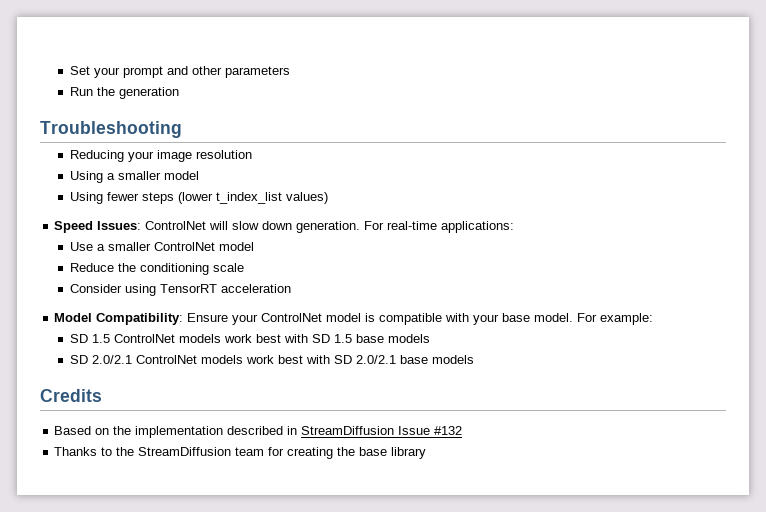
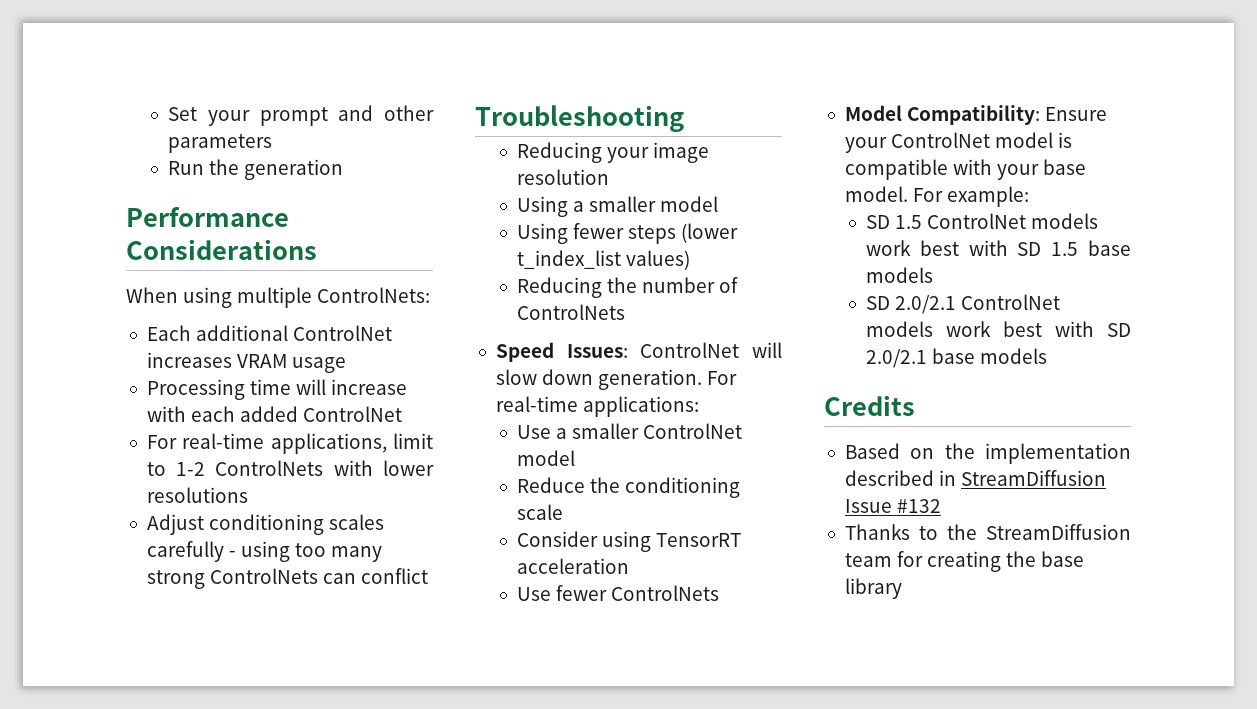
+ Performance Considerations
+ When using multiple ControlNets:
+ Each additional ControlNet increases VRAM usage
+ Processing time will increase with each added ControlNet
+ For real-time applications, limit to 1-2 ControlNets with lower resolutions
+ Adjust conditioning scales carefully - using too many strong ControlNets can conflict
+ Reducing the number of ControlNets
+ Use fewer ControlNets

